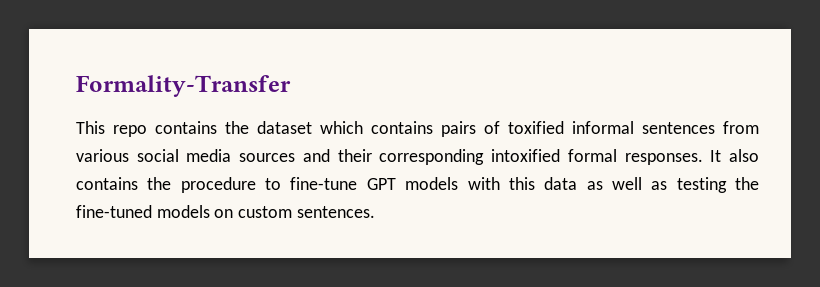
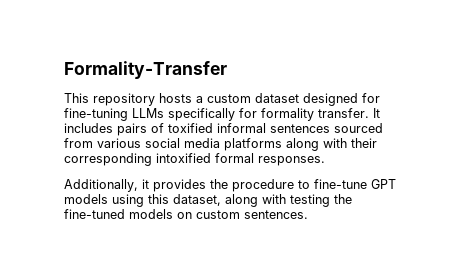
- This repo contains the dataset which contains pairs of toxified informal sentences from various social media sources and their corresponding intoxified formal responses. It also contains the procedure to fine-tune GPT models with this data as well as testing the fine-tuned models on custom sentences.
+ This repository hosts a custom dataset designed for fine-tuning LLMs specifically for formality transfer. It includes pairs of toxified informal sentences sourced from various social media platforms along with their corresponding intoxified formal responses.
+ Additionally, it provides the procedure to fine-tune GPT models using this dataset, along with testing the fine-tuned models on custom sentences.

